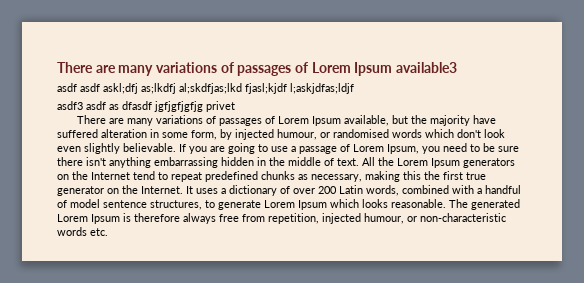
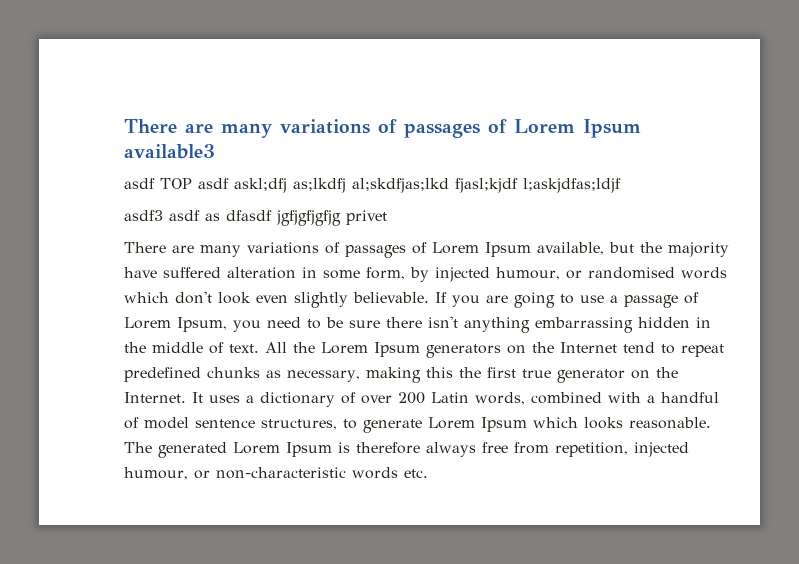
- asdf asdf askl;dfj as;lkdfj al;skdfjas;lkd fjasl;kjdf l;askjdfas;ldjf
+ asdf TOP asdf askl;dfj as;lkdfj al;skdfjas;lkd fjasl;kjdf l;askjdfas;ldjf

